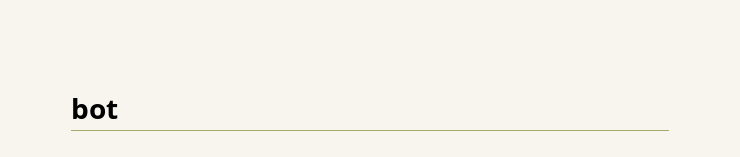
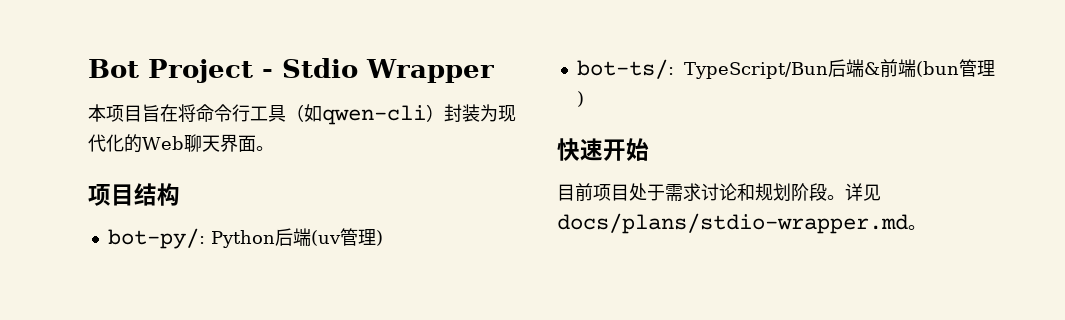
- bot
+ Bot Project - Stdio Wrapper
+ 本项目旨在将命令行工具（如qwen-cli）封装为现代化的Web聊天界面。
+ 项目结构
+ bot-py/: Python后端(uv管理)
+ bot-ts/: TypeScript/Bun后端&前端(bun管理)
+ 快速开始
+ 目前项目处于需求讨论和规划阶段。详见docs/plans/stdio-wrapper.md。

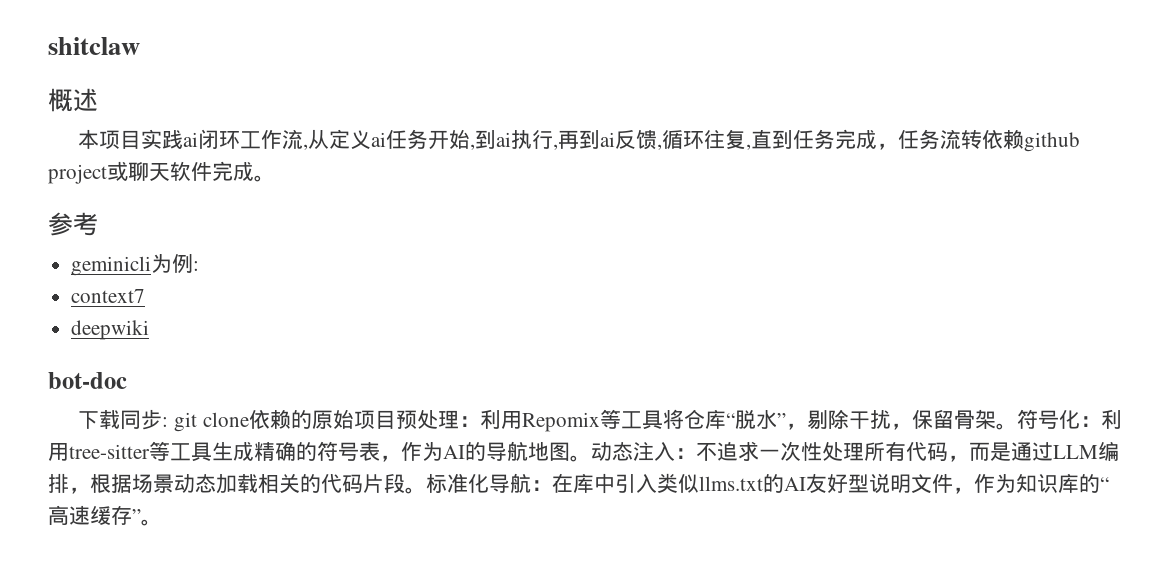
- Bot Project - Stdio Wrapper
- 本项目旨在将命令行工具（如qwen-cli）封装为现代化的Web聊天界面。
- 项目结构
- bot-py/: Python后端(uv管理)
- bot-ts/: TypeScript/Bun后端&前端(bun管理)
- 快速开始
- 目前项目处于需求讨论和规划阶段。详见docs/plans/stdio-wrapper.md。
+ shitclaw
+ 概述
+ 本项目实践ai闭环工作流,从定义ai任务开始,到ai执行,再到ai反馈,循环往复,直到任务完成，任务流转依赖github project或聊天软件完成。
+ 参考
+ geminicli为例:
+ context7
+ deepwiki
+ bot-doc
+ 下载同步: git clone依赖的原始项目预处理：利用Repomix等工具将仓库“脱水”，剔除干扰，保留骨架。符号化：利用tree-sitter等工具生成精确的符号表，作为AI的导航地图。动态注入：不追求一次性处理所有代码，而是通过LLM编排，根据场景动态加载相关的代码片段。标准化导航：在库中引入类似llms.txt的AI友好型说明文件，作为知识库的“高速缓存”。

